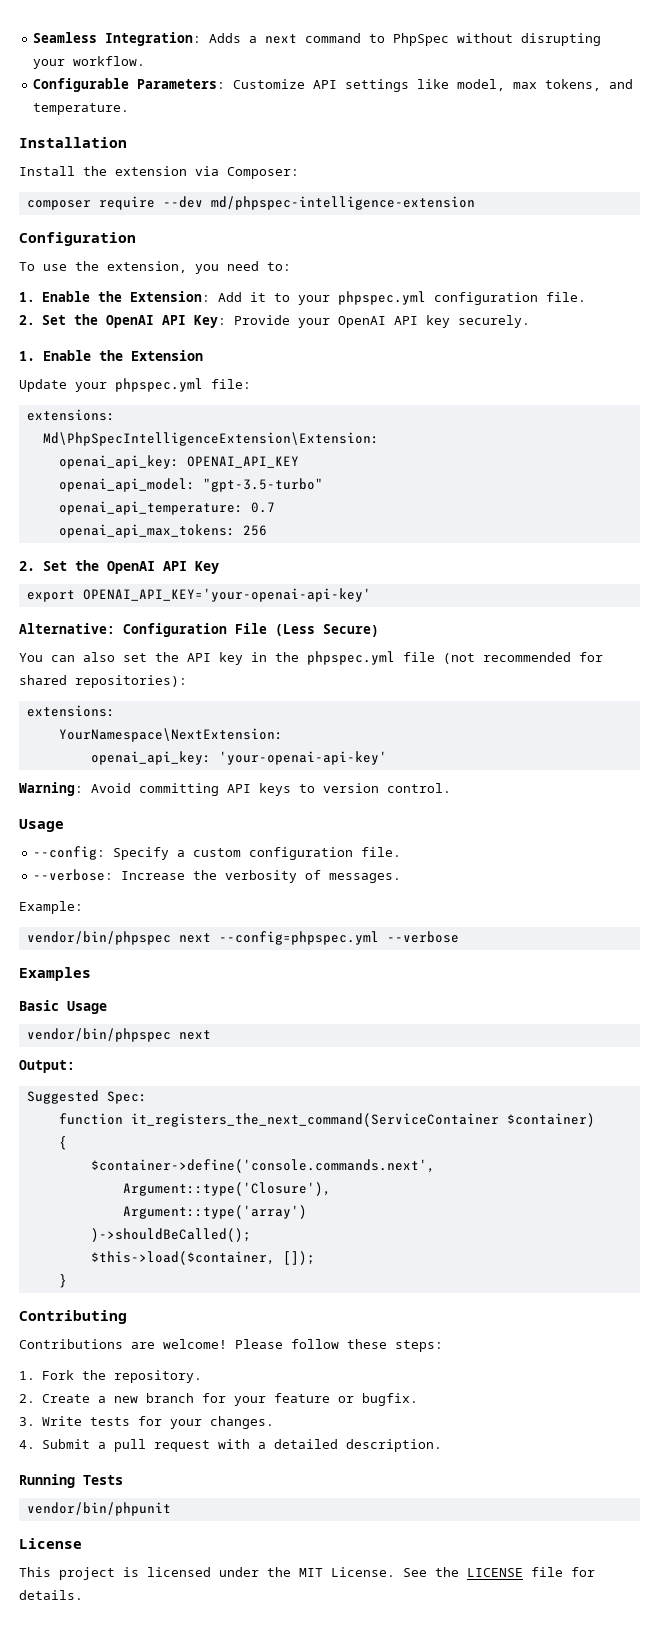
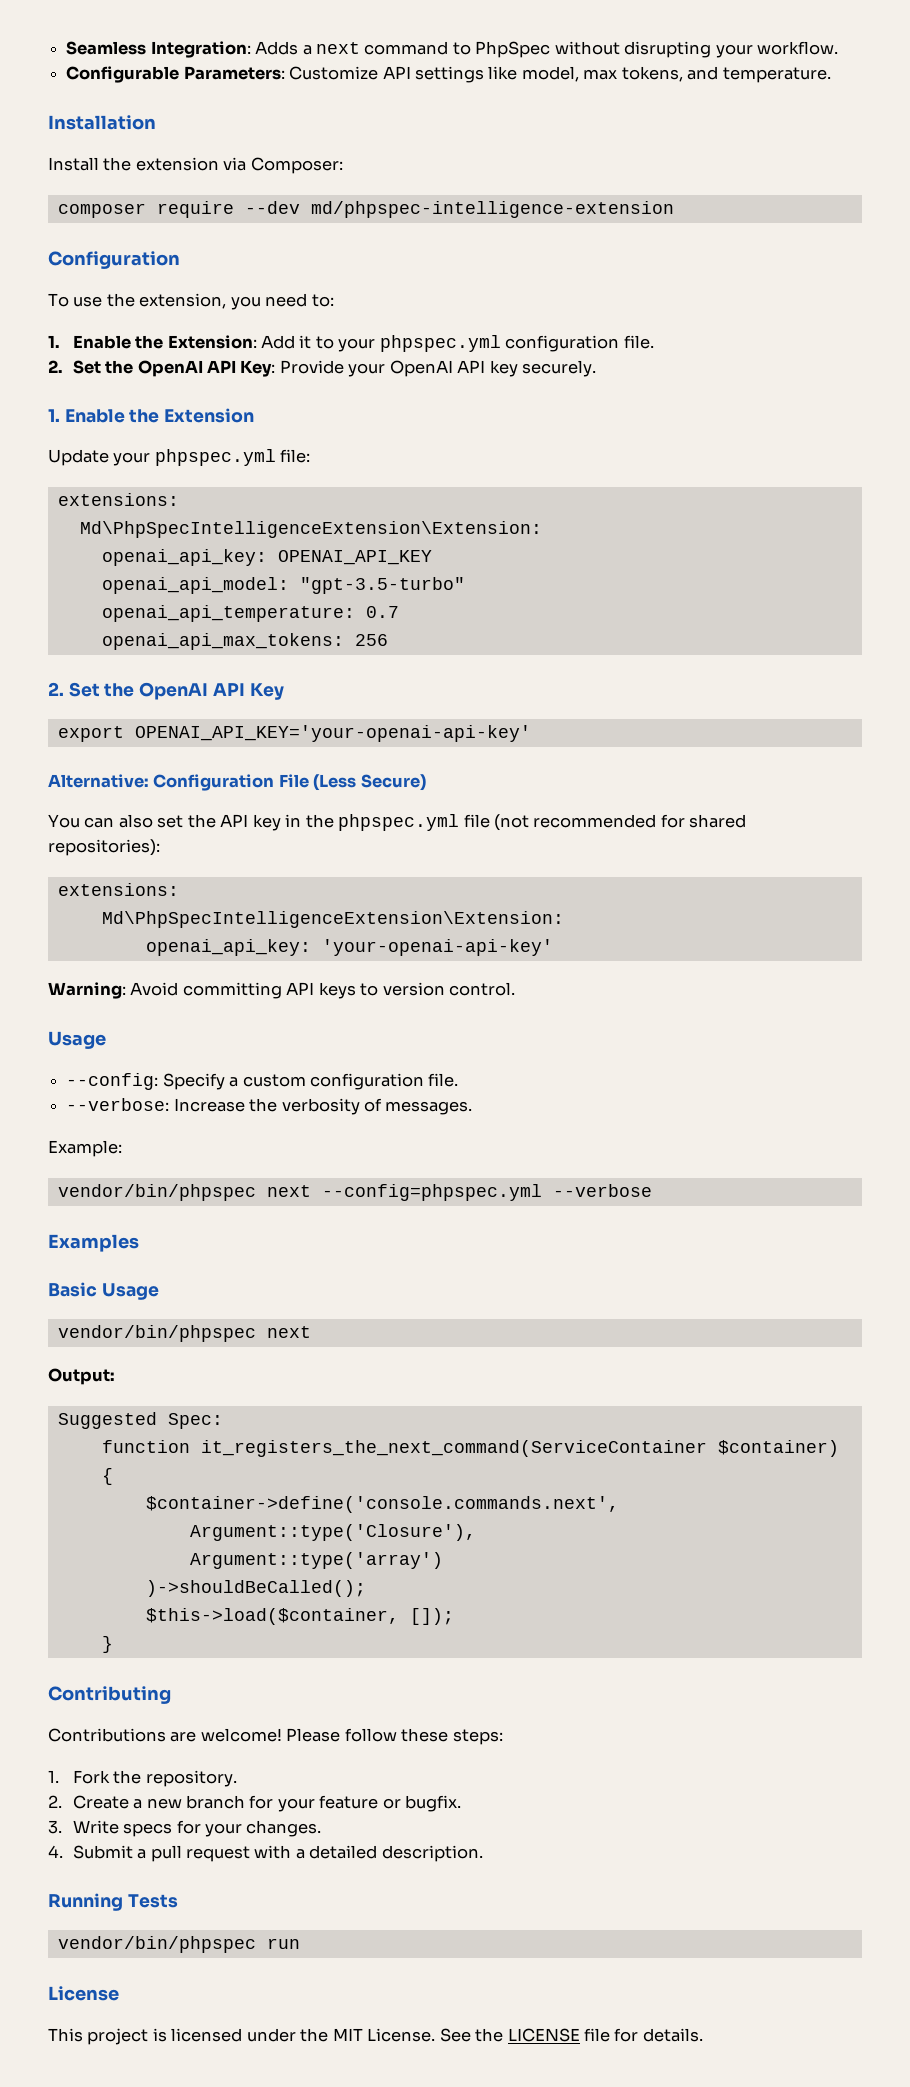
  You can also set the API key in the phpspec.yml file (not recommended for shared repositories):
  extensions:
- YourNamespace\NextExtension:
+ Md\PhpSpecIntelligenceExtension\Extension:
- 3. Write tests for your changes.
+ 3. Write specs for your changes.
- vendor/bin/phpunit
+ vendor/bin/phpspec run

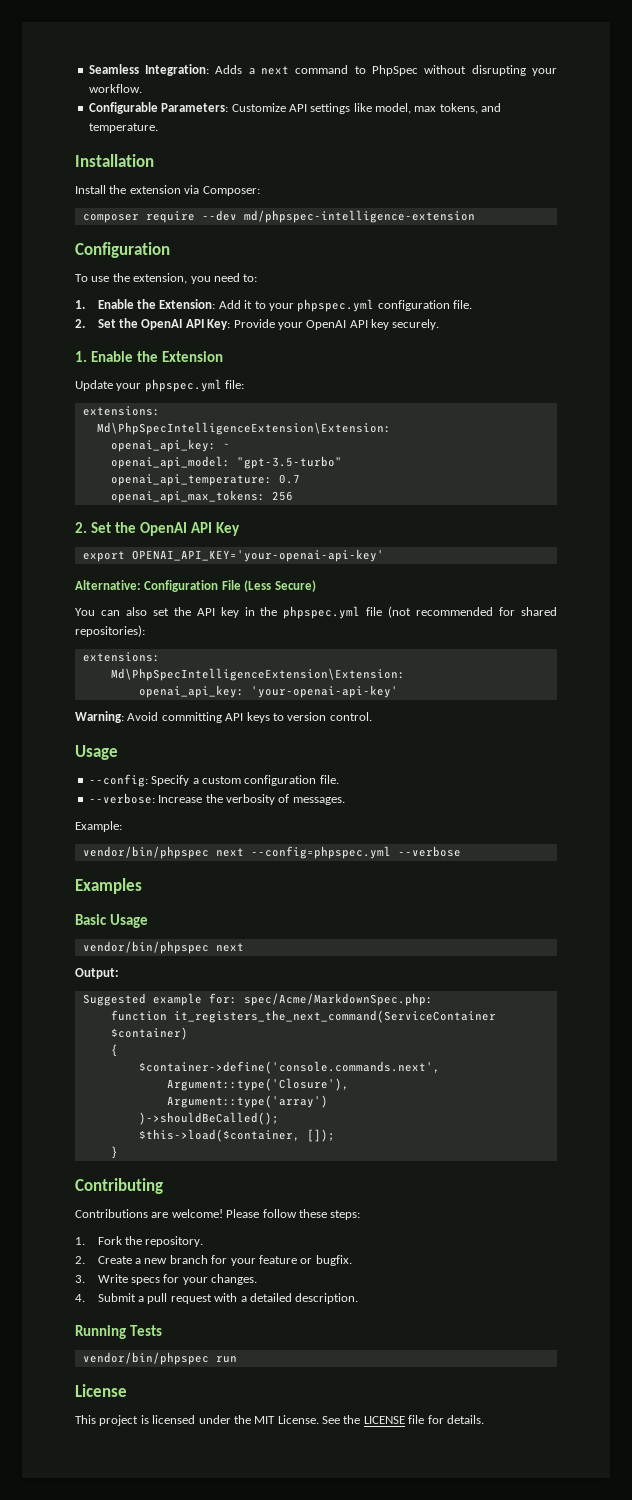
- openai_api_key: OPENAI_API_KEY
+ openai_api_key: ~
- Suggested Spec:
+ Suggested example for: spec/Acme/MarkdownSpec.php:

